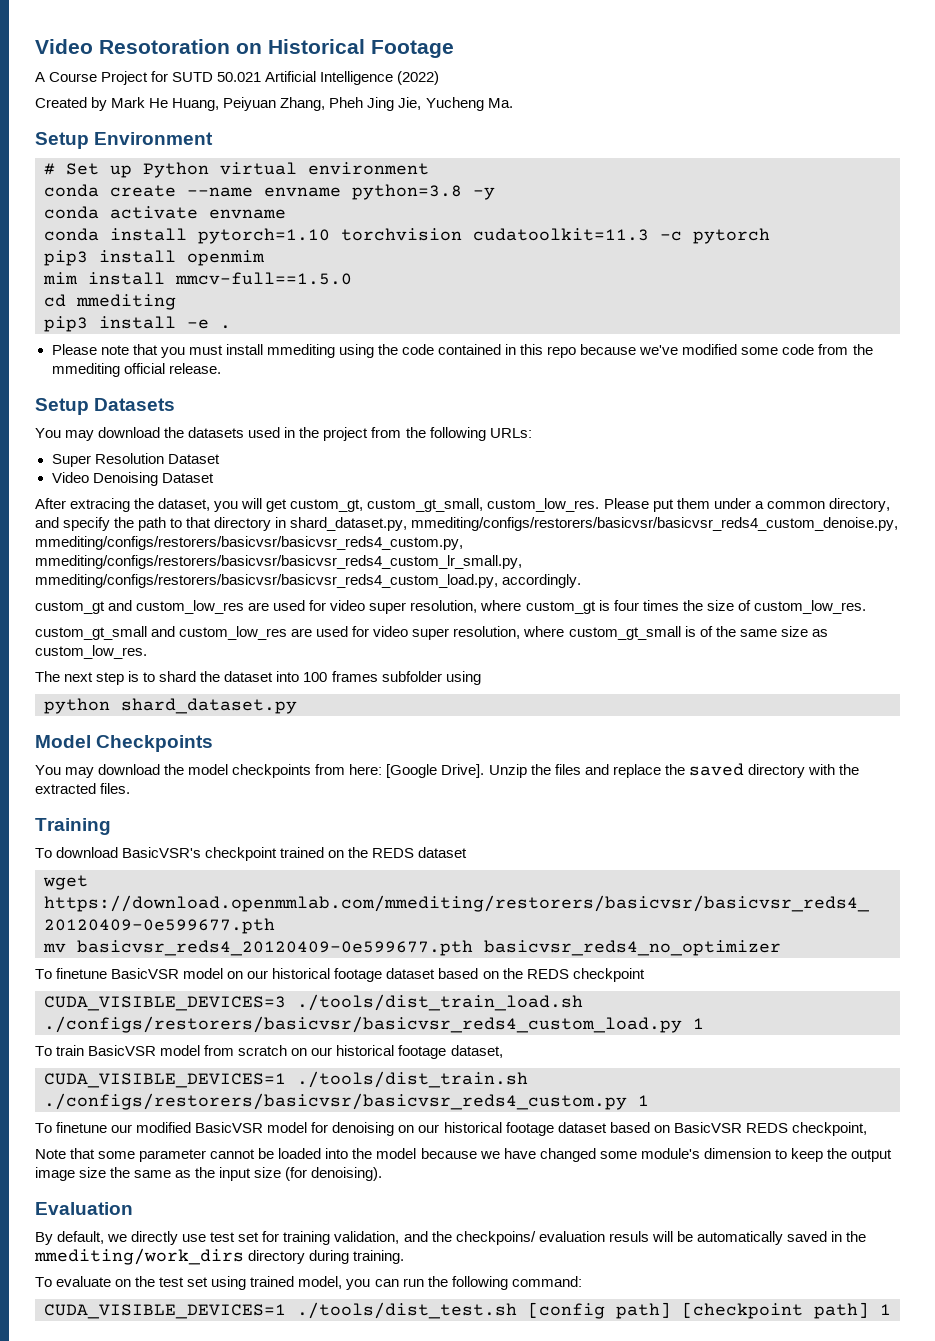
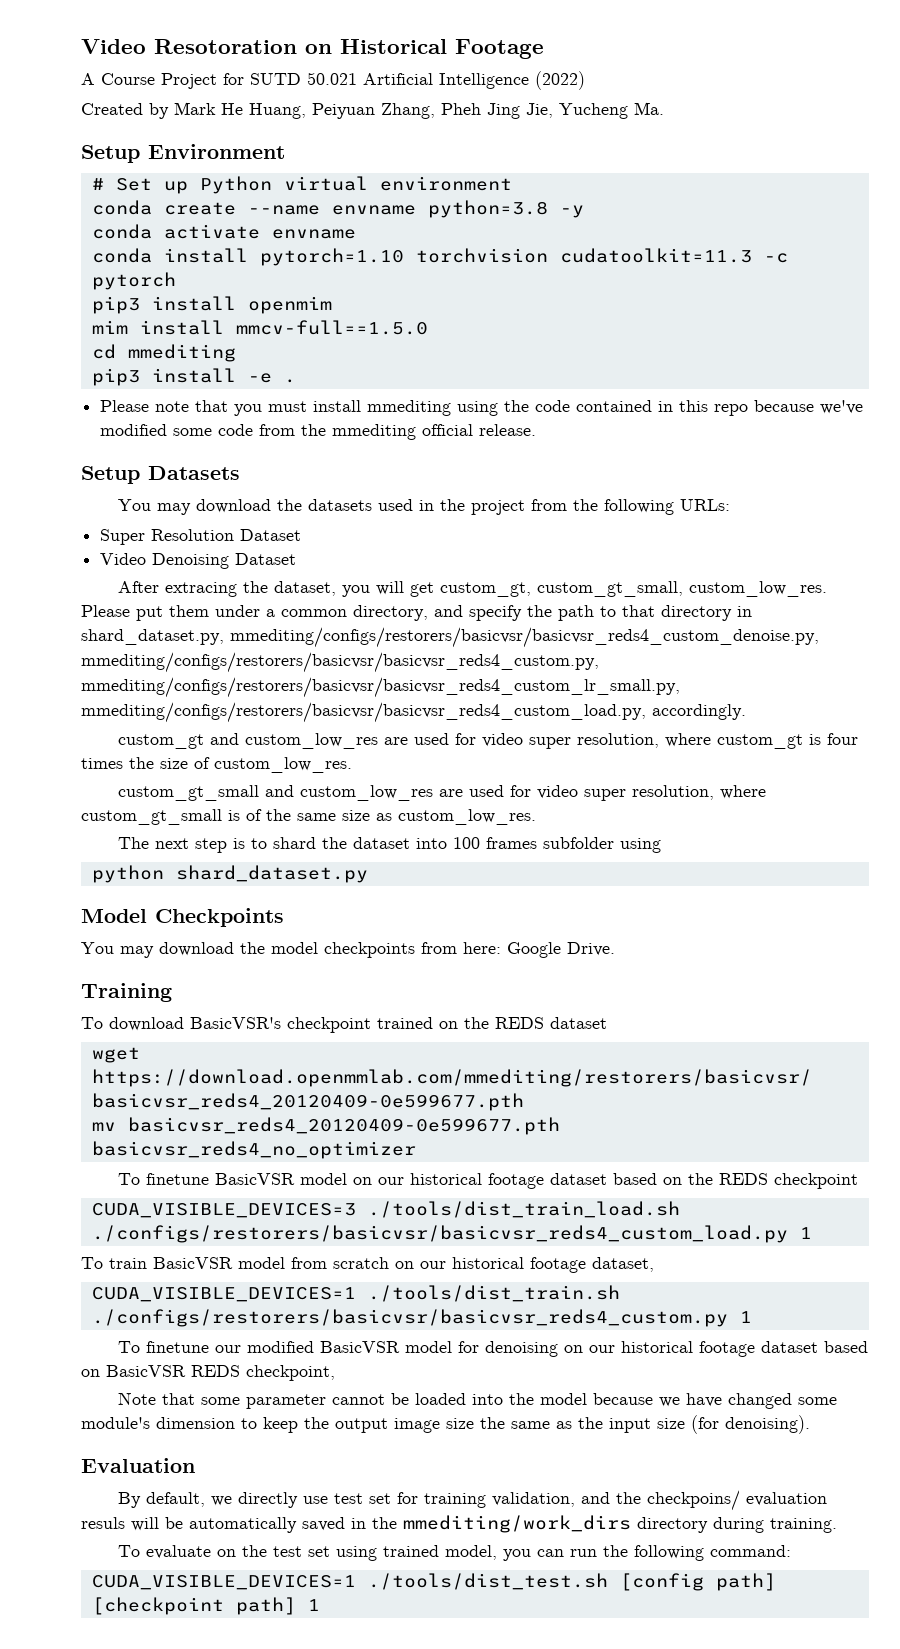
- You may download the model checkpoints from here: [Google Drive]. Unzip the files and replace the saved directory with the extracted files.
+ You may download the model checkpoints from here: Google Drive.

